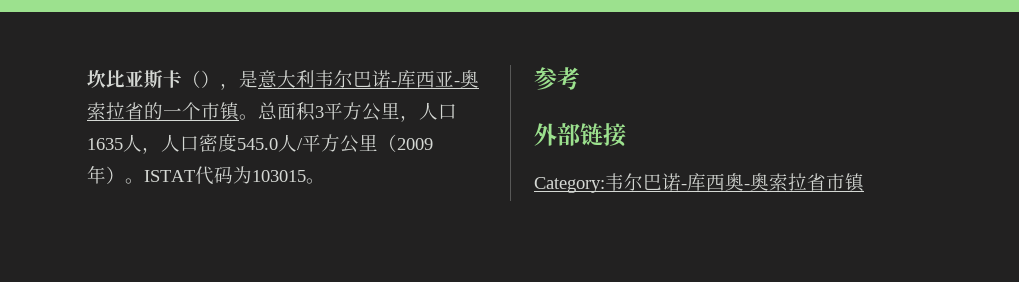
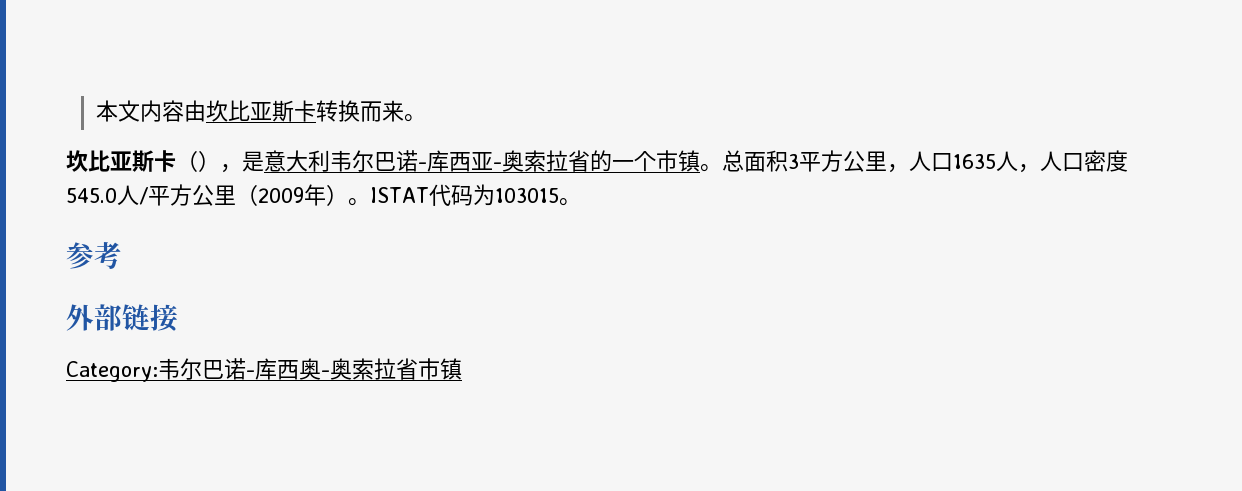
+ 本文内容由坎比亚斯卡转换而来。

